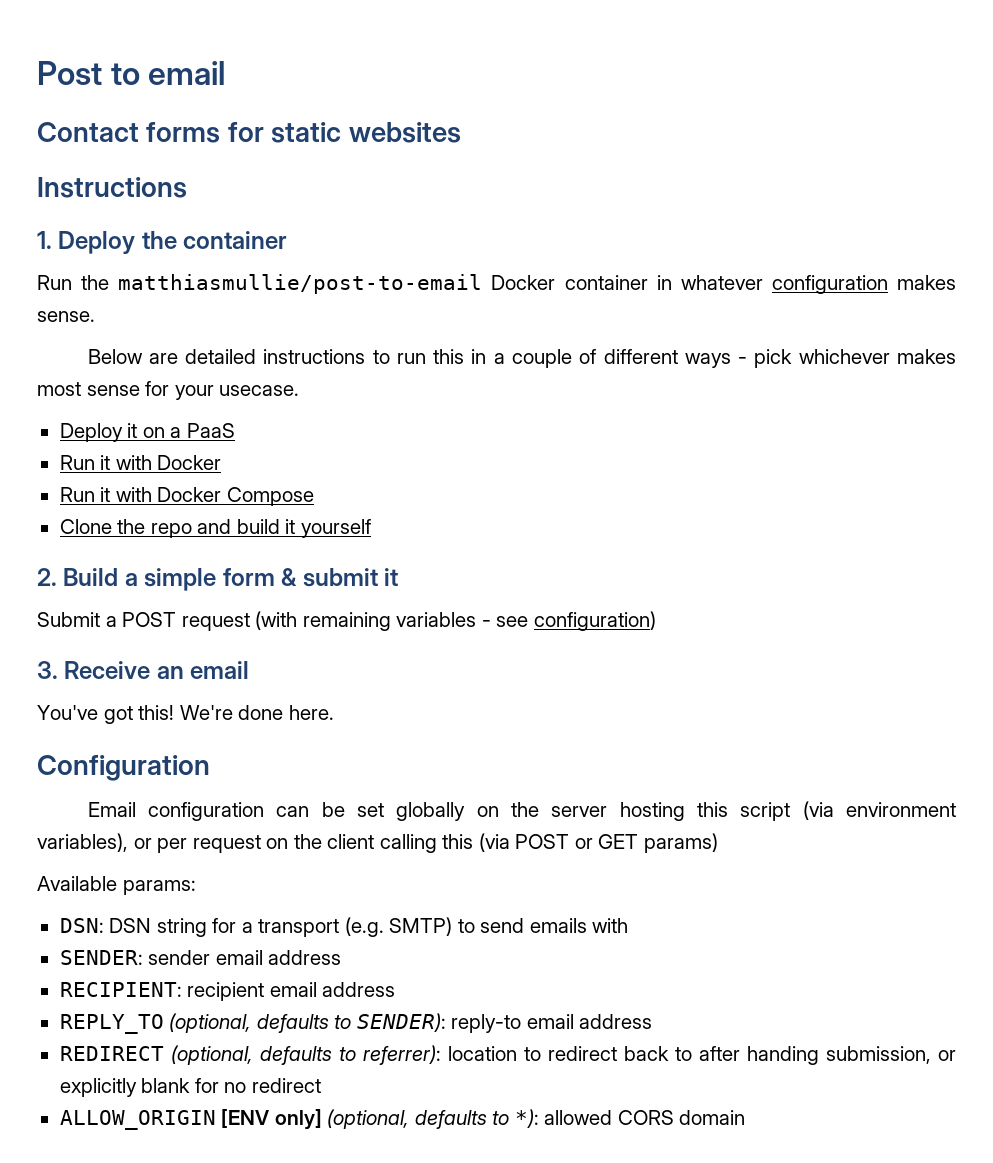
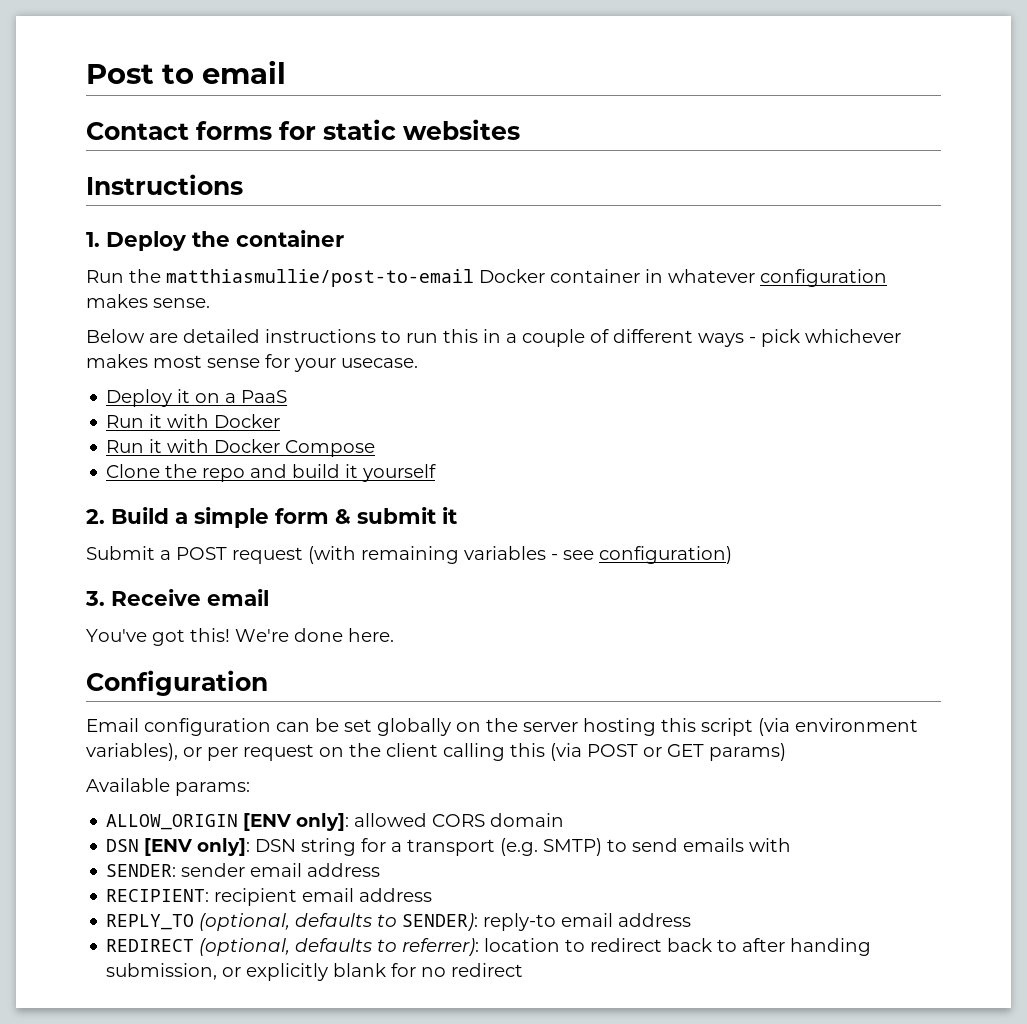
- 3. Receive an email
+ 3. Receive email
- DSN: DSN string for a transport (e.g. SMTP) to send emails with
+ ALLOW_ORIGIN [ENV only]: allowed CORS domain
+ DSN [ENV only]: DSN string for a transport (e.g. SMTP) to send emails with
- ALLOW_ORIGIN [ENV only] (optional, defaults to *): allowed CORS domain

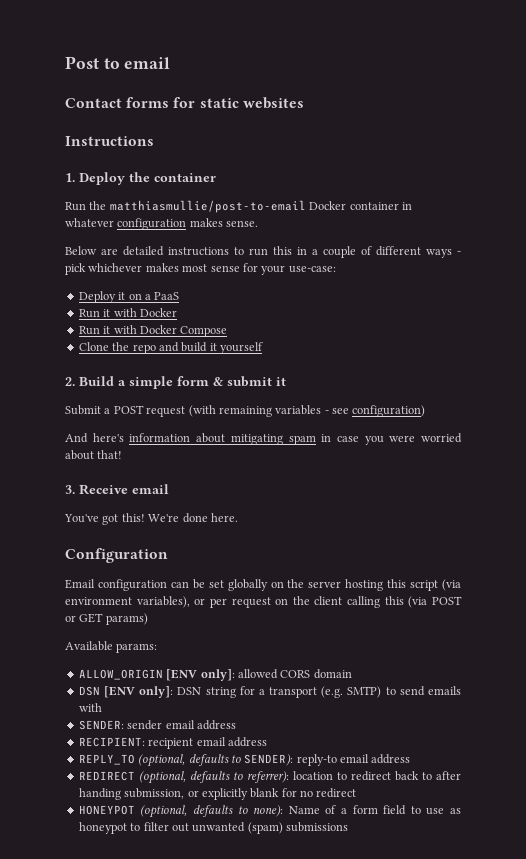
- Below are detailed instructions to run this in a couple of different ways - pick whichever makes most sense for your usecase.
+ Below are detailed instructions to run this in a couple of different ways - pick whichever makes most sense for your use-case:
+ And here's information about mitigating spam in case you were worried about that!
+ HONEYPOT (optional, defaults to none): Name of a form field to use as honeypot to filter out unwanted (spam) submissions

